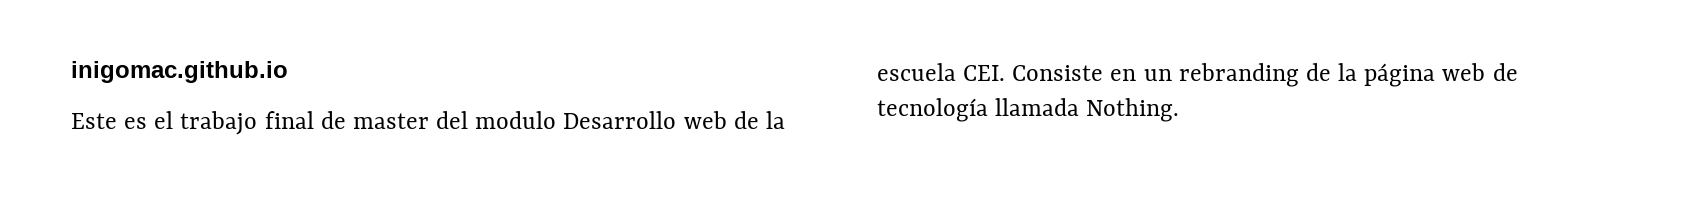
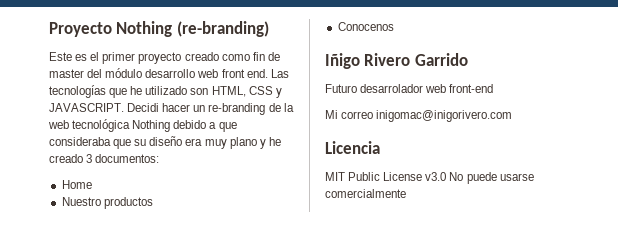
- inigomac.github.io
+ Proyecto Nothing (re-branding)
- Este es el trabajo final de master del modulo Desarrollo web de la escuela CEI. Consiste en un rebranding de la página web de tecnología llamada Nothing.
+ Este es el primer proyecto creado como fin de master del módulo desarrollo web front end. Las tecnologías que he utilizado son HTML, CSS y JAVASCRIPT. Decidi hacer un re-branding de la web tecnológica Nothing debido a que consideraba que su diseño era muy plano y he creado 3 documentos:
+ Home
+ Nuestro productos
+ Conocenos
+ Iñigo Rivero Garrido
+ Futuro desarrolador web front-end
+ Mi correo inigomac@inigorivero.com
+ Licencia
+ MIT Public License v3.0 No puede usarse comercialmente

